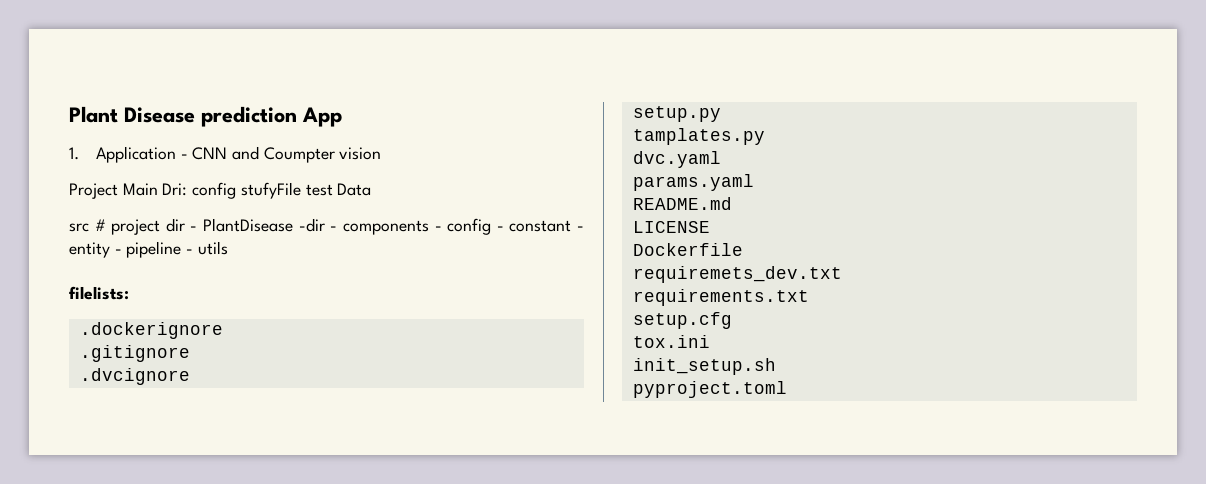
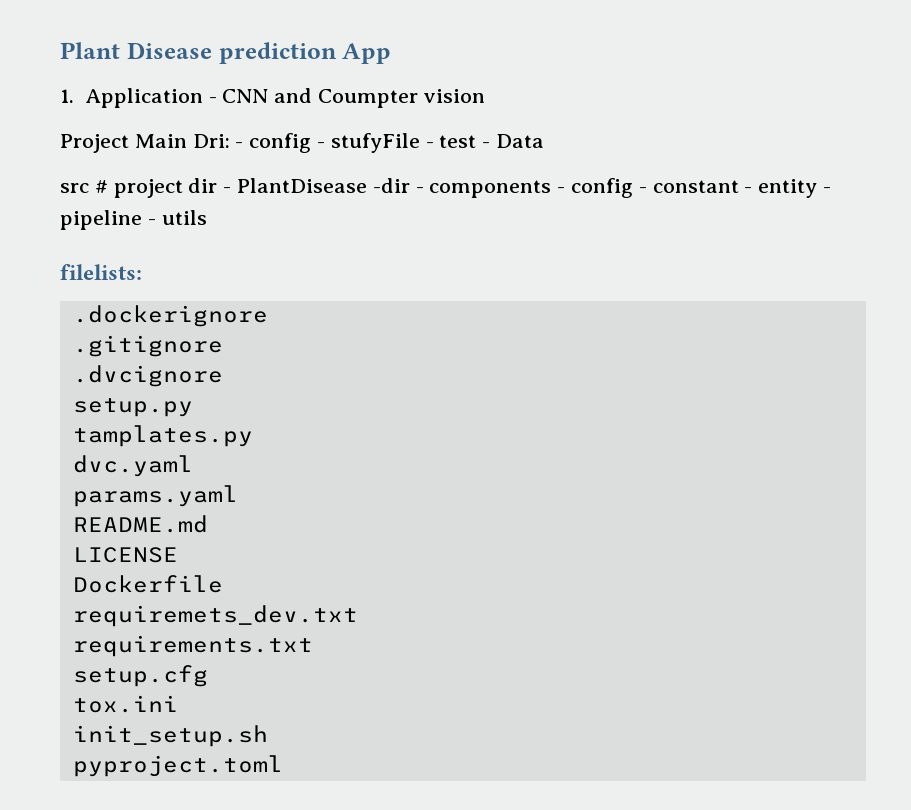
- Project Main Dri: config stufyFile test Data
+ Project Main Dri: - config - stufyFile - test - Data

